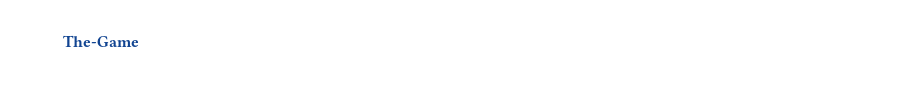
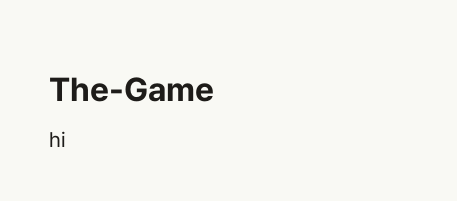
+ hi

